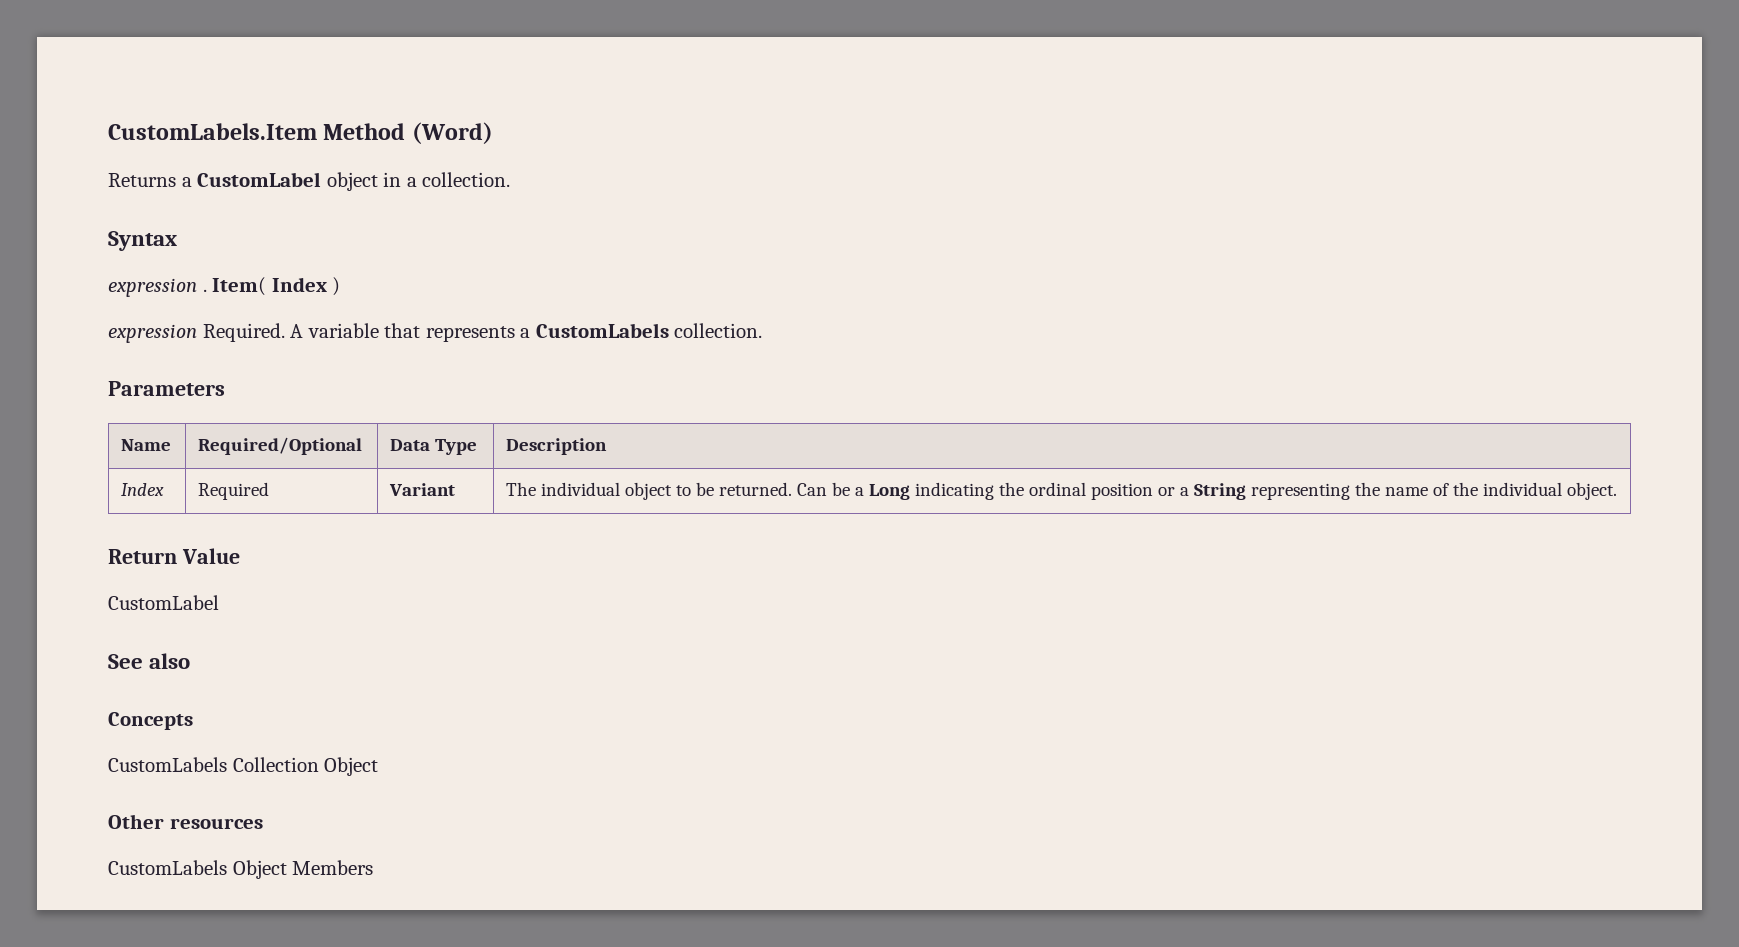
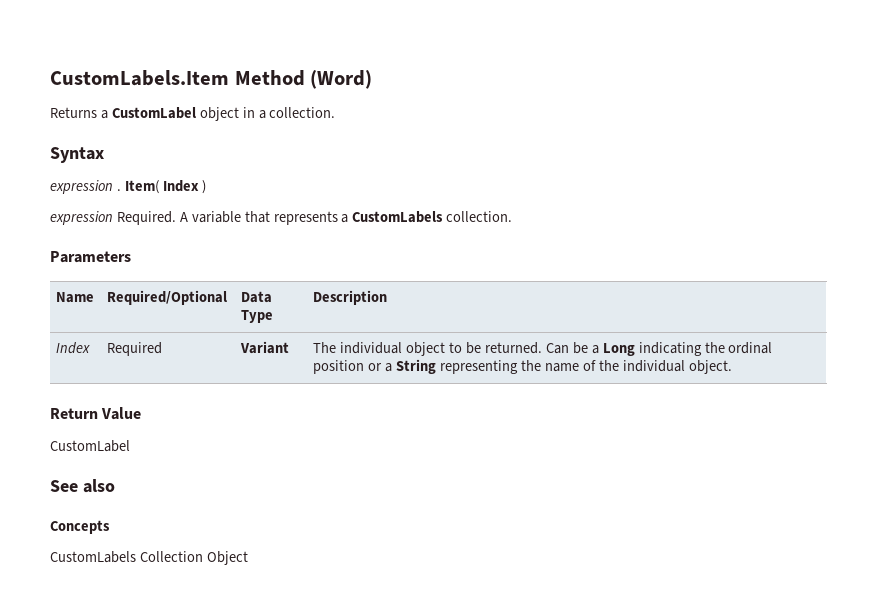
- Other resources
- CustomLabels Object Members

